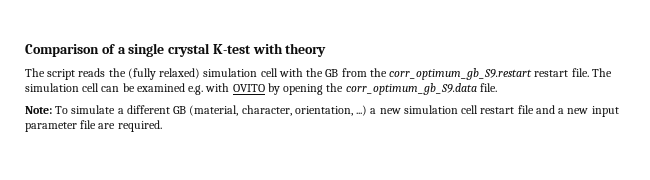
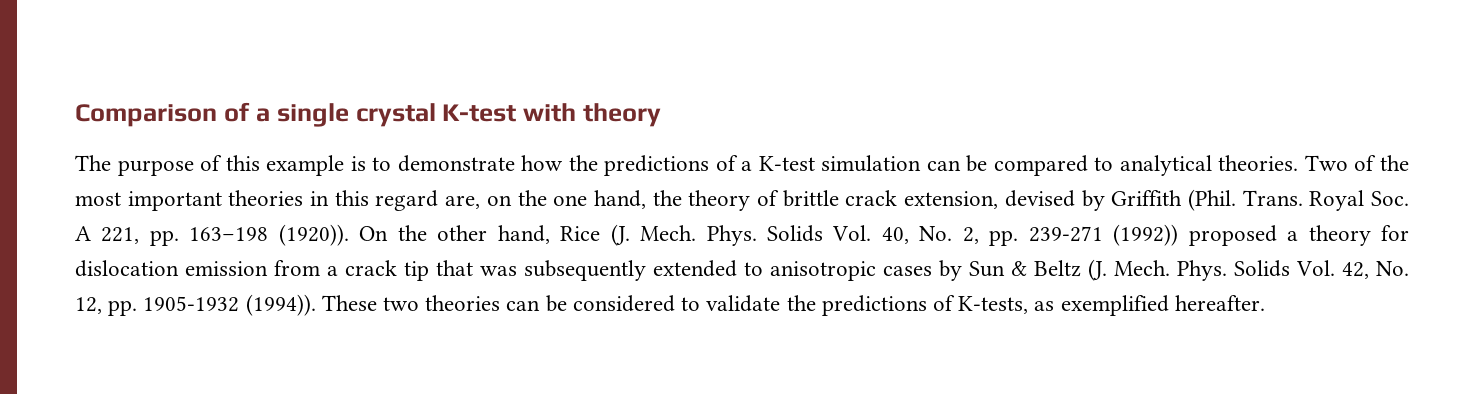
- The script reads the (fully relaxed) simulation cell with the GB from the corr_optimum_gb_S9.restart restart file. The simulation cell can be examined e.g. with OVITO by opening the corr_optimum_gb_S9.data file.
- Note: To simulate a different GB (material, character, orientation, ...) a new simulation cell restart file and a new input parameter file are required.
+ The purpose of this example is to demonstrate how the predictions of a K-test simulation can be compared to analytical theories. Two of the most important theories in this regard are, on the one hand, the theory of brittle crack extension, devised by Griffith (Phil. Trans. Royal Soc. A 221, pp. 163–198 (1920)). On the other hand, Rice (J. Mech. Phys. Solids Vol. 40, No. 2, pp. 239-271 (1992)) proposed a theory for dislocation emission from a crack tip that was subsequently extended to anisotropic cases by Sun & Beltz (J. Mech. Phys. Solids Vol. 42, No. 12, pp. 1905-1932 (1994)). These two theories can be considered to validate the predictions of K-tests, as exemplified hereafter.

